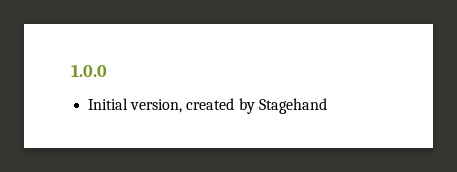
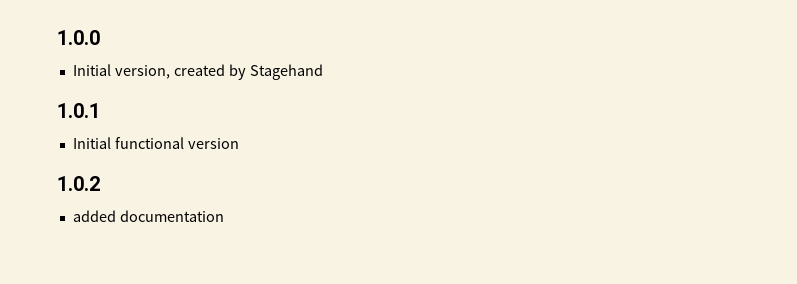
+ 1.0.1
+ Initial functional version
+ 1.0.2
+ added documentation

